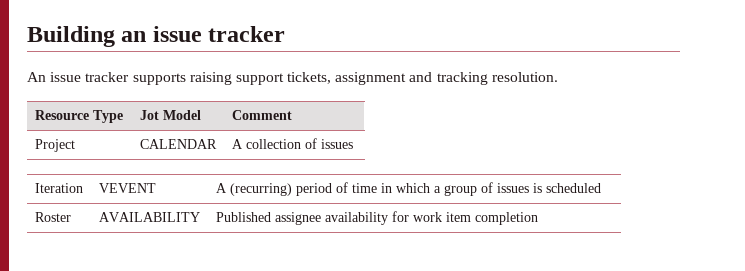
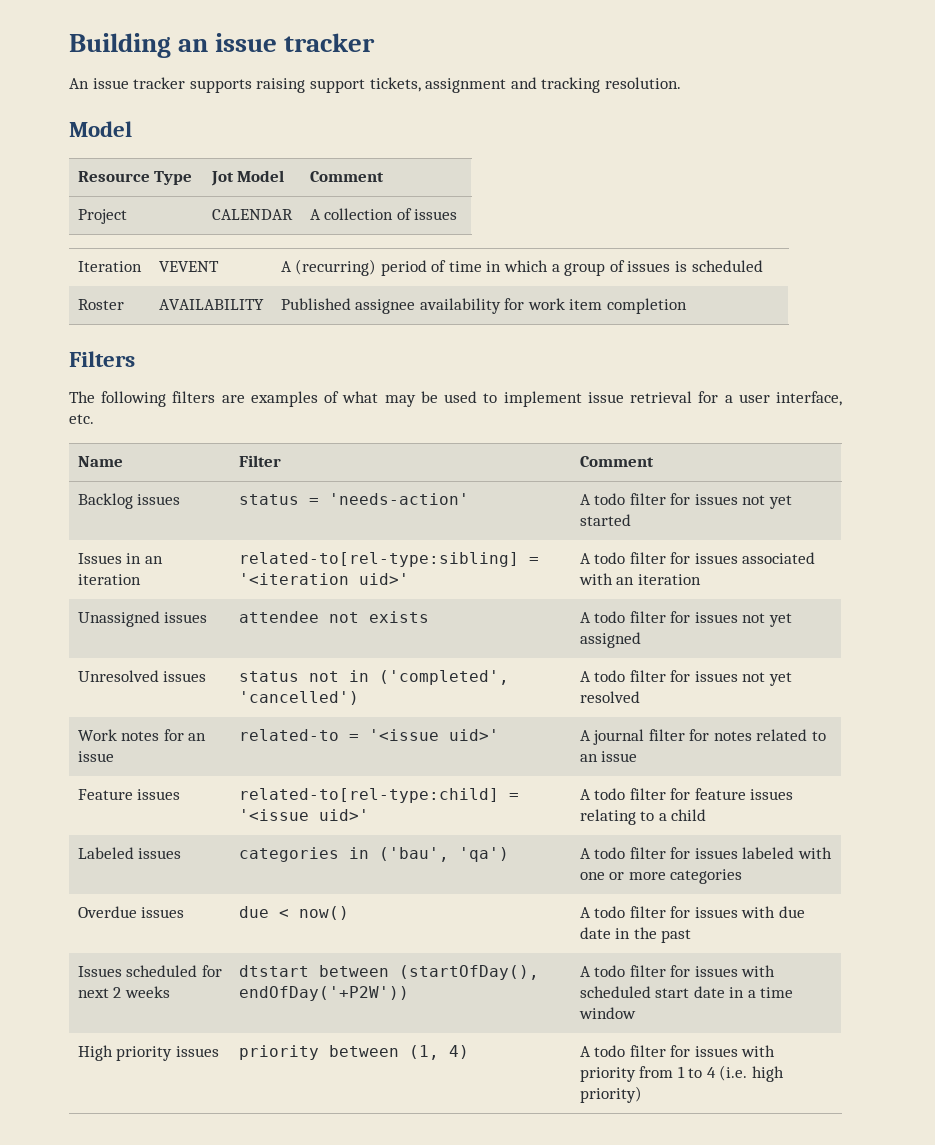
  An issue tracker supports raising support tickets, assignment and tracking resolution.
+ Model
+ Filters
+ The following filters are examples of what may be used to implement issue retrieval for a user interface, etc.
+ Name | Filter | Comment
+ Backlog issues | status = 'needs-action' | A todo filter for issues not yet started
+ Issues in an iteration | related-to[rel-type:sibling] = '<iteration uid>' | A todo filter for issues associated with an iteration
+ Unassigned issues | attendee not exists | A todo filter for issues not yet assigned
+ Unresolved issues | status not in ('completed', 'cancelled') | A todo filter for issues not yet resolved
+ Work notes for an issue | related-to = '<issue uid>' | A journal filter for notes related to an issue
+ Feature issues | related-to[rel-type:child] = '<issue uid>' | A todo filter for feature issues relating to a child
+ Labeled issues | categories in ('bau', 'qa') | A todo filter for issues labeled with one or more categories
+ Overdue issues | due < now() | A todo filter for issues with due date in the past
+ Issues scheduled for next 2 weeks | dtstart between (startOfDay(), endOfDay('+P2W')) | A todo filter for issues with scheduled start date in a time window
+ High priority issues | priority between (1, 4) | A todo filter for issues with priority from 1 to 4 (i.e. high priority)

